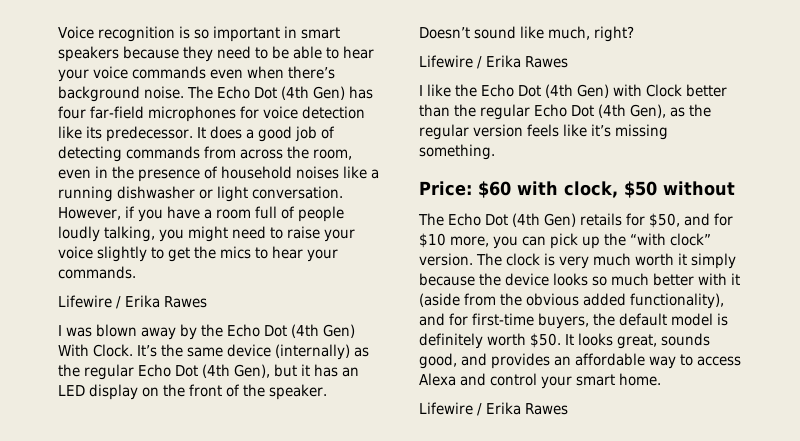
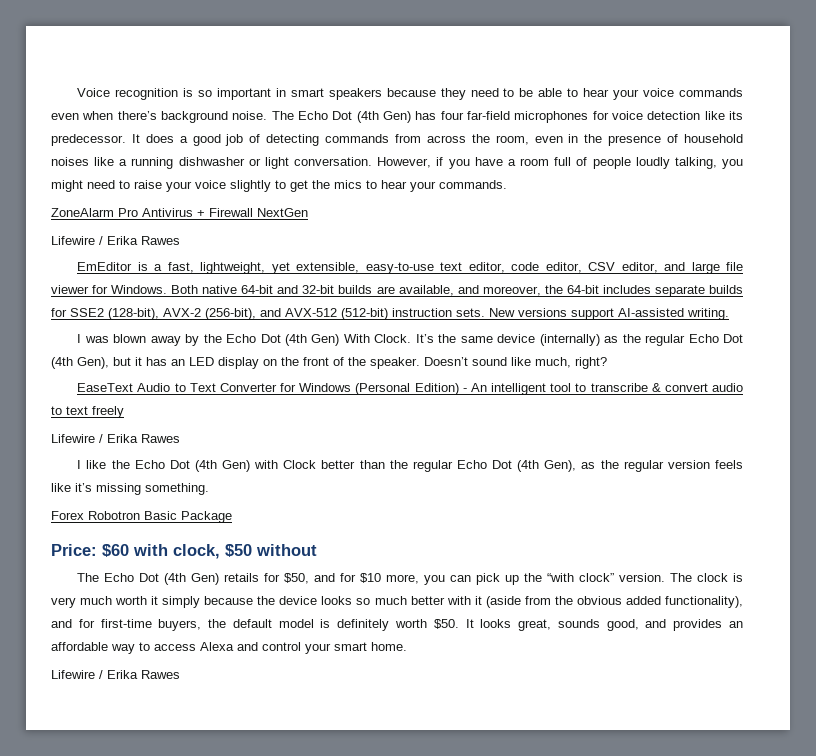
  However, if you have a room full of people loudly talking, you might need to raise your voice slightly to get the mics to hear your commands.
+ ZoneAlarm Pro Antivirus + Firewall NextGen
  Lifewire / Erika Rawes
+ EmEditor is a fast, lightweight, yet extensible, easy-to-use text editor, code editor, CSV editor, and large file viewer for Windows. Both native 64-bit and 32-bit builds are available, and moreover, the 64-bit includes separate builds for SSE2 (128-bit), AVX-2 (256-bit), and AVX-512 (512-bit) instruction sets. New versions support AI-assisted writing.
+ EaseText Audio to Text Converter for Windows (Personal Edition) - An intelligent tool to transcribe & convert audio to text freely
+ Forex Robotron Basic Package

